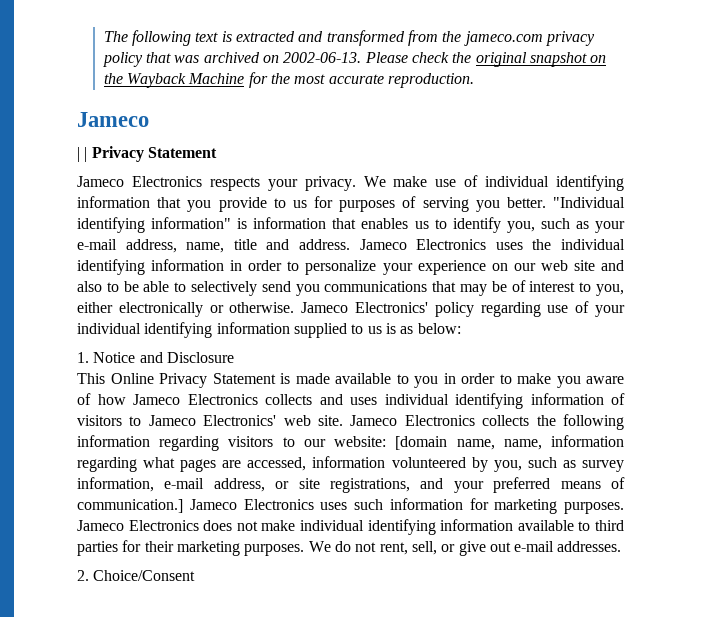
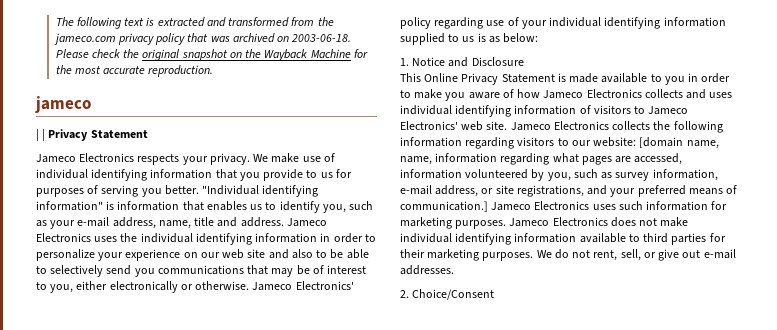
- The following text is extracted and transformed from the jameco.com privacy policy that was archived on 2002-06-13.
+ The following text is extracted and transformed from the jameco.com privacy policy that was archived on 2003-06-18.
  Please check the original snapshot on the Wayback Machine for the most accurate reproduction.
- Jameco
+ jameco

